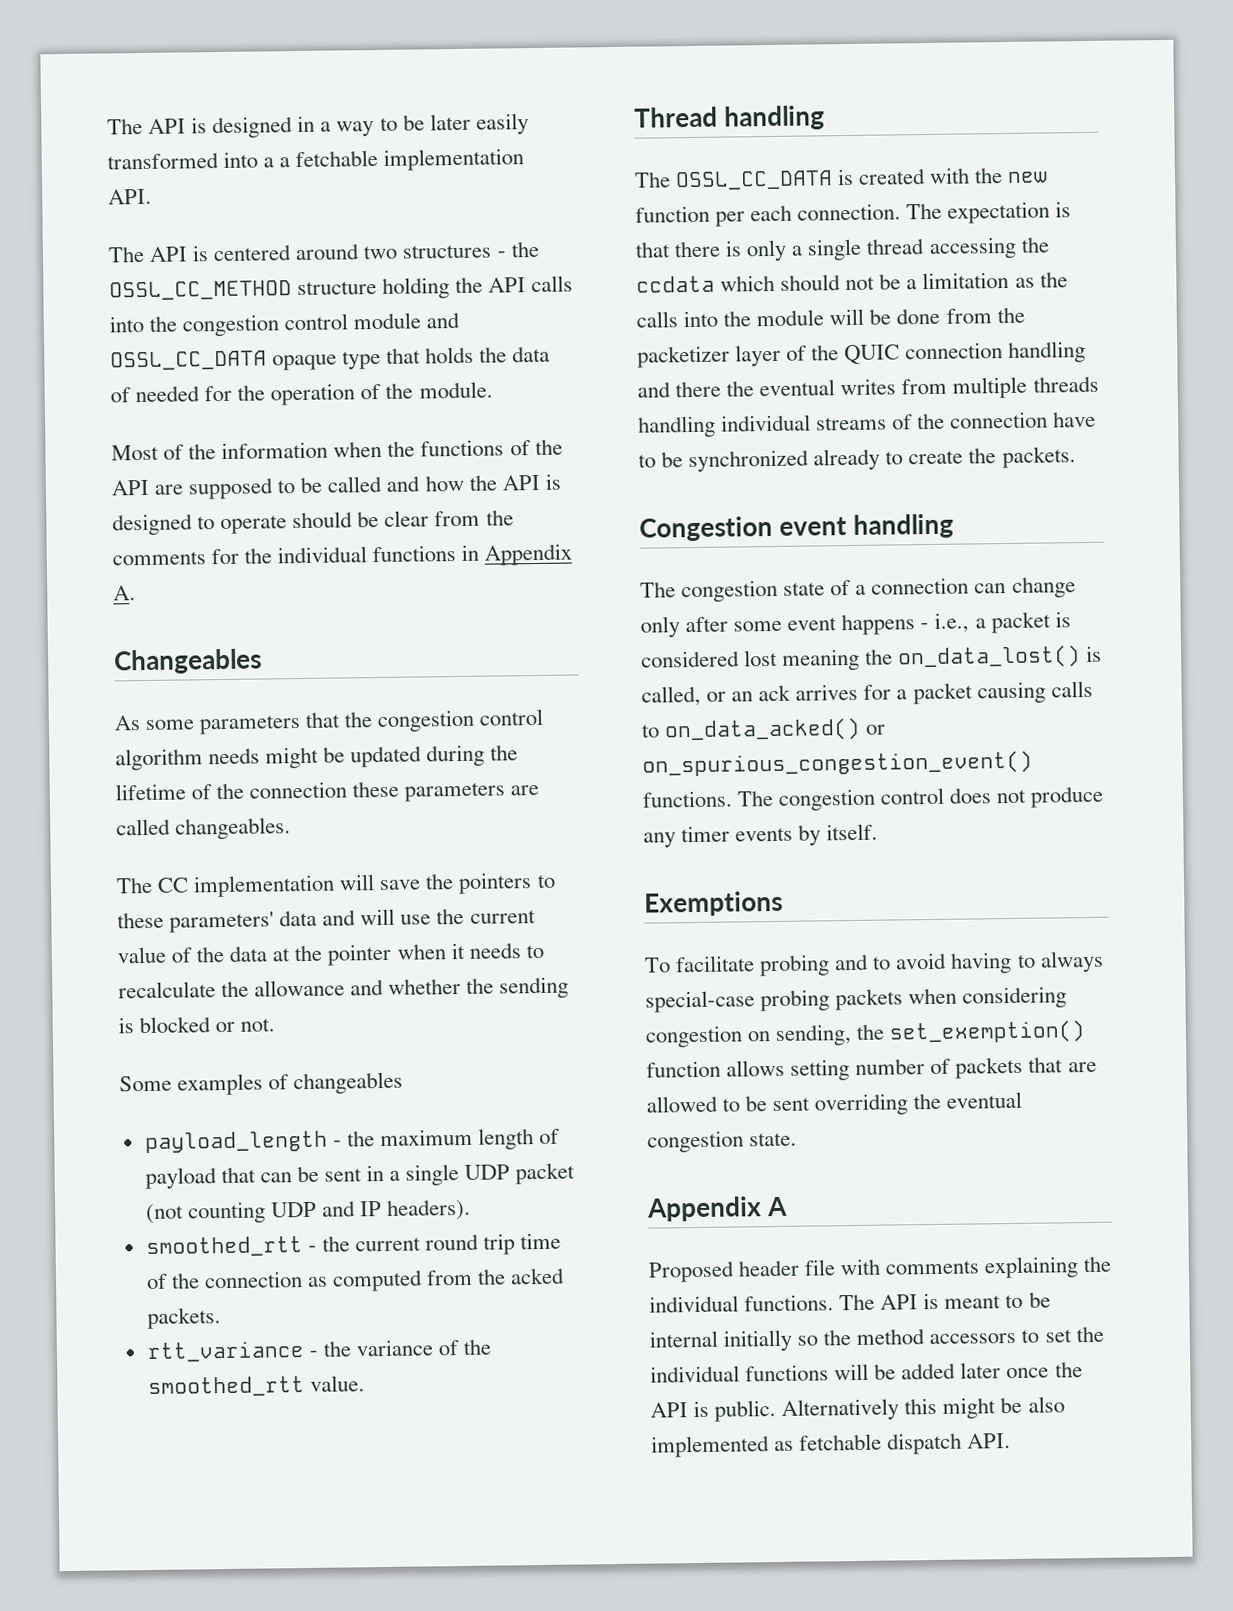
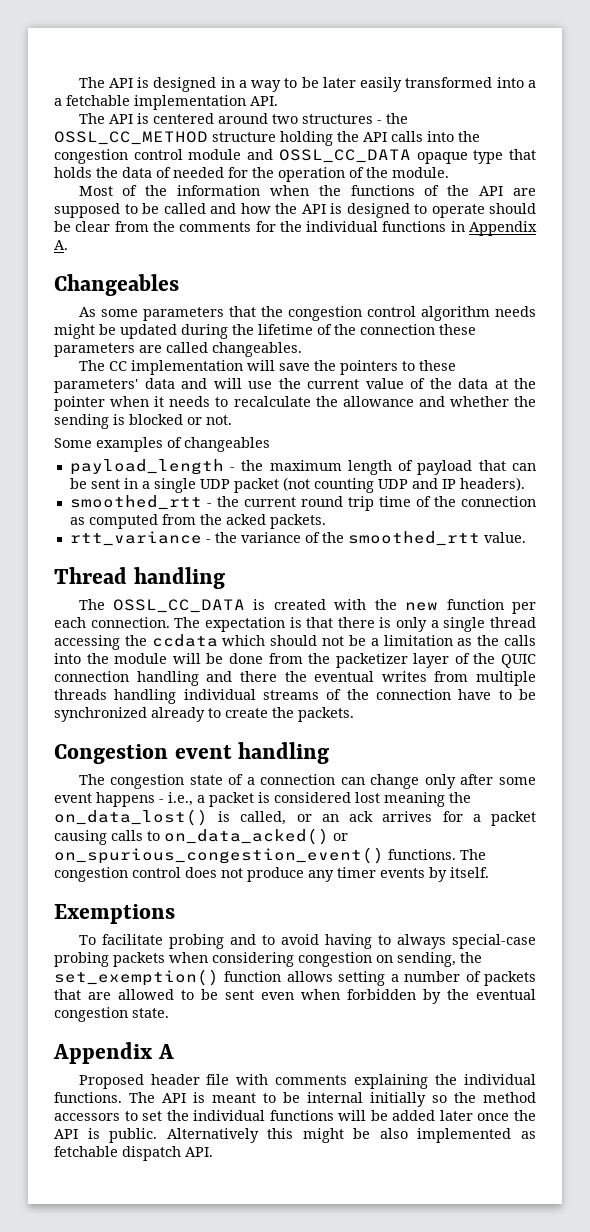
- To facilitate probing and to avoid having to always special-case probing packets when considering congestion on sending, the set_exemption() function allows setting number of packets that are allowed to be sent overriding the eventual congestion state.
+ To facilitate probing and to avoid having to always special-case probing packets when considering congestion on sending, the set_exemption() function allows setting a number of packets that are allowed to be sent even when forbidden by the eventual congestion state.

